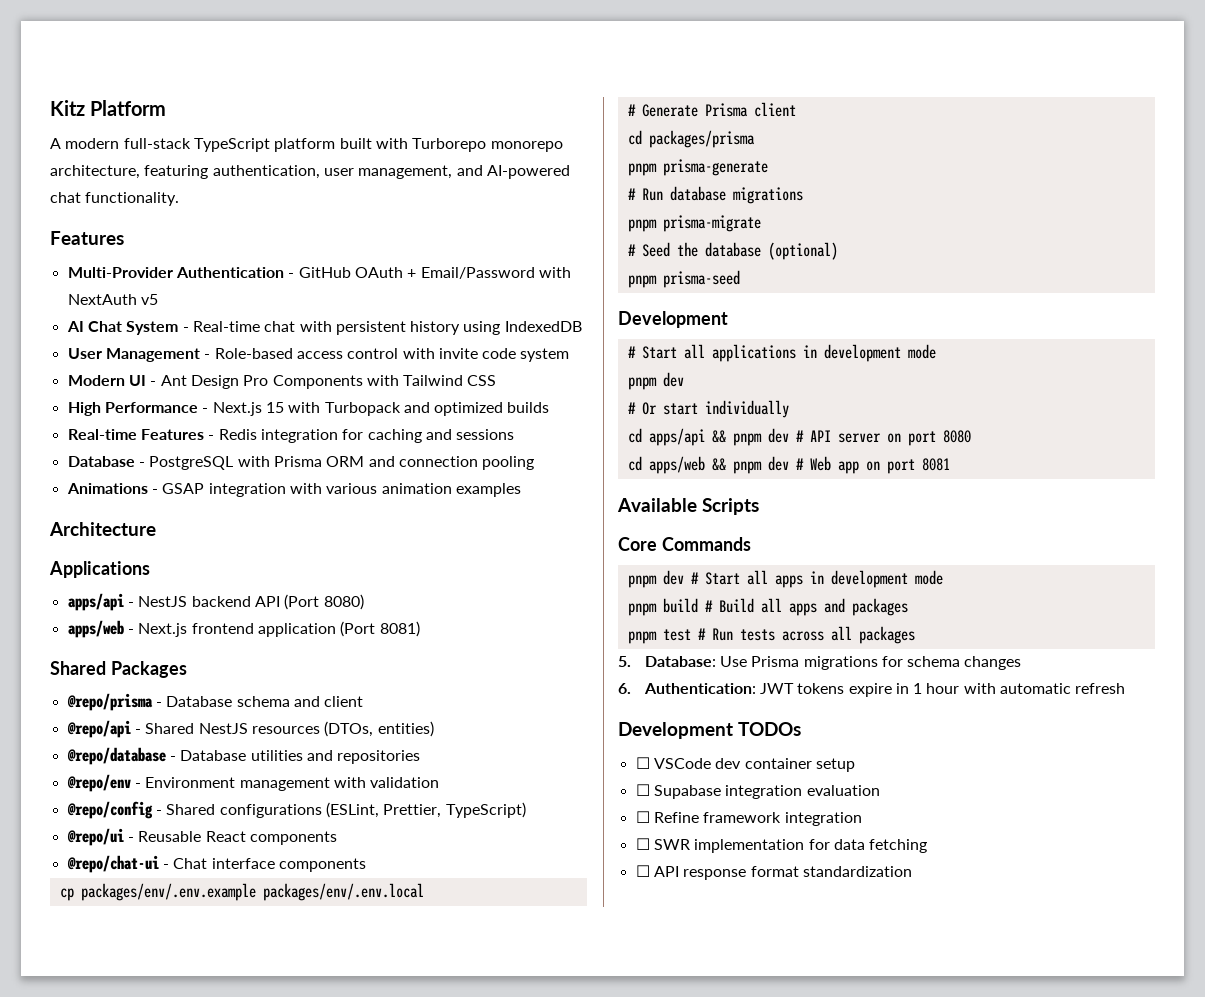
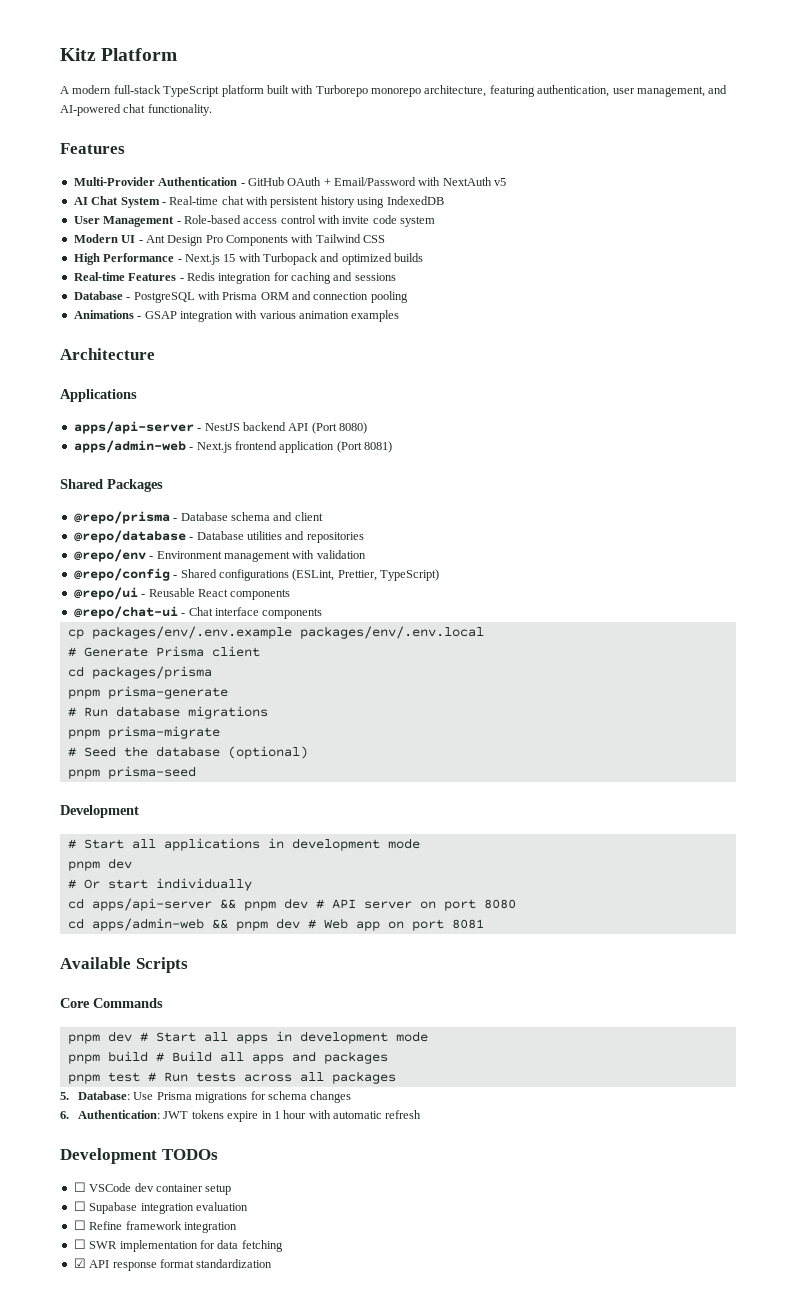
- apps/api - NestJS backend API (Port 8080)
+ apps/api-server - NestJS backend API (Port 8080)
- apps/web - Next.js frontend application (Port 8081)
+ apps/admin-web - Next.js frontend application (Port 8081)
- @repo/api - Shared NestJS resources (DTOs, entities)
- cd apps/api && pnpm dev # API server on port 8080
+ cd apps/api-server && pnpm dev # API server on port 8080
- cd apps/web && pnpm dev # Web app on port 8081
+ cd apps/admin-web && pnpm dev # Web app on port 8081
- ☐ API response format standardization
+ ☑ API response format standardization

